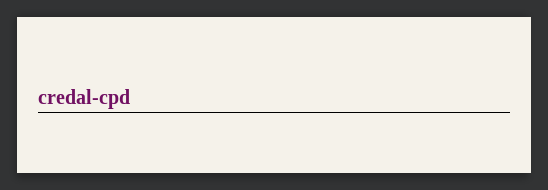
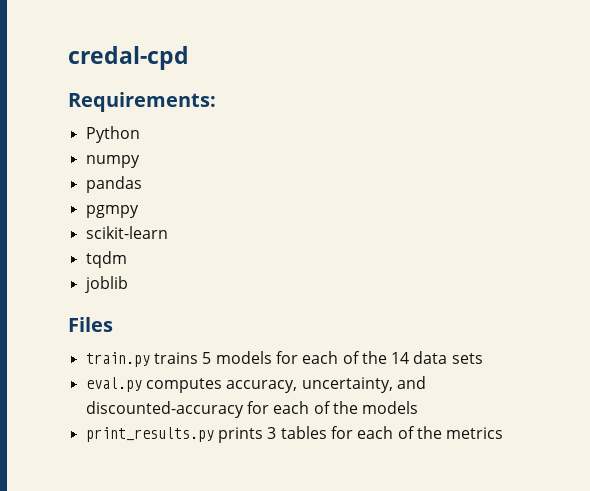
+ Requirements:
+ Python
+ numpy
+ pandas
+ pgmpy
+ scikit-learn
+ tqdm
+ joblib
+ Files
+ train.py trains 5 models for each of the 14 data sets
+ eval.py computes accuracy, uncertainty, and discounted-accuracy for each of the models
+ print_results.py prints 3 tables for each of the metrics

